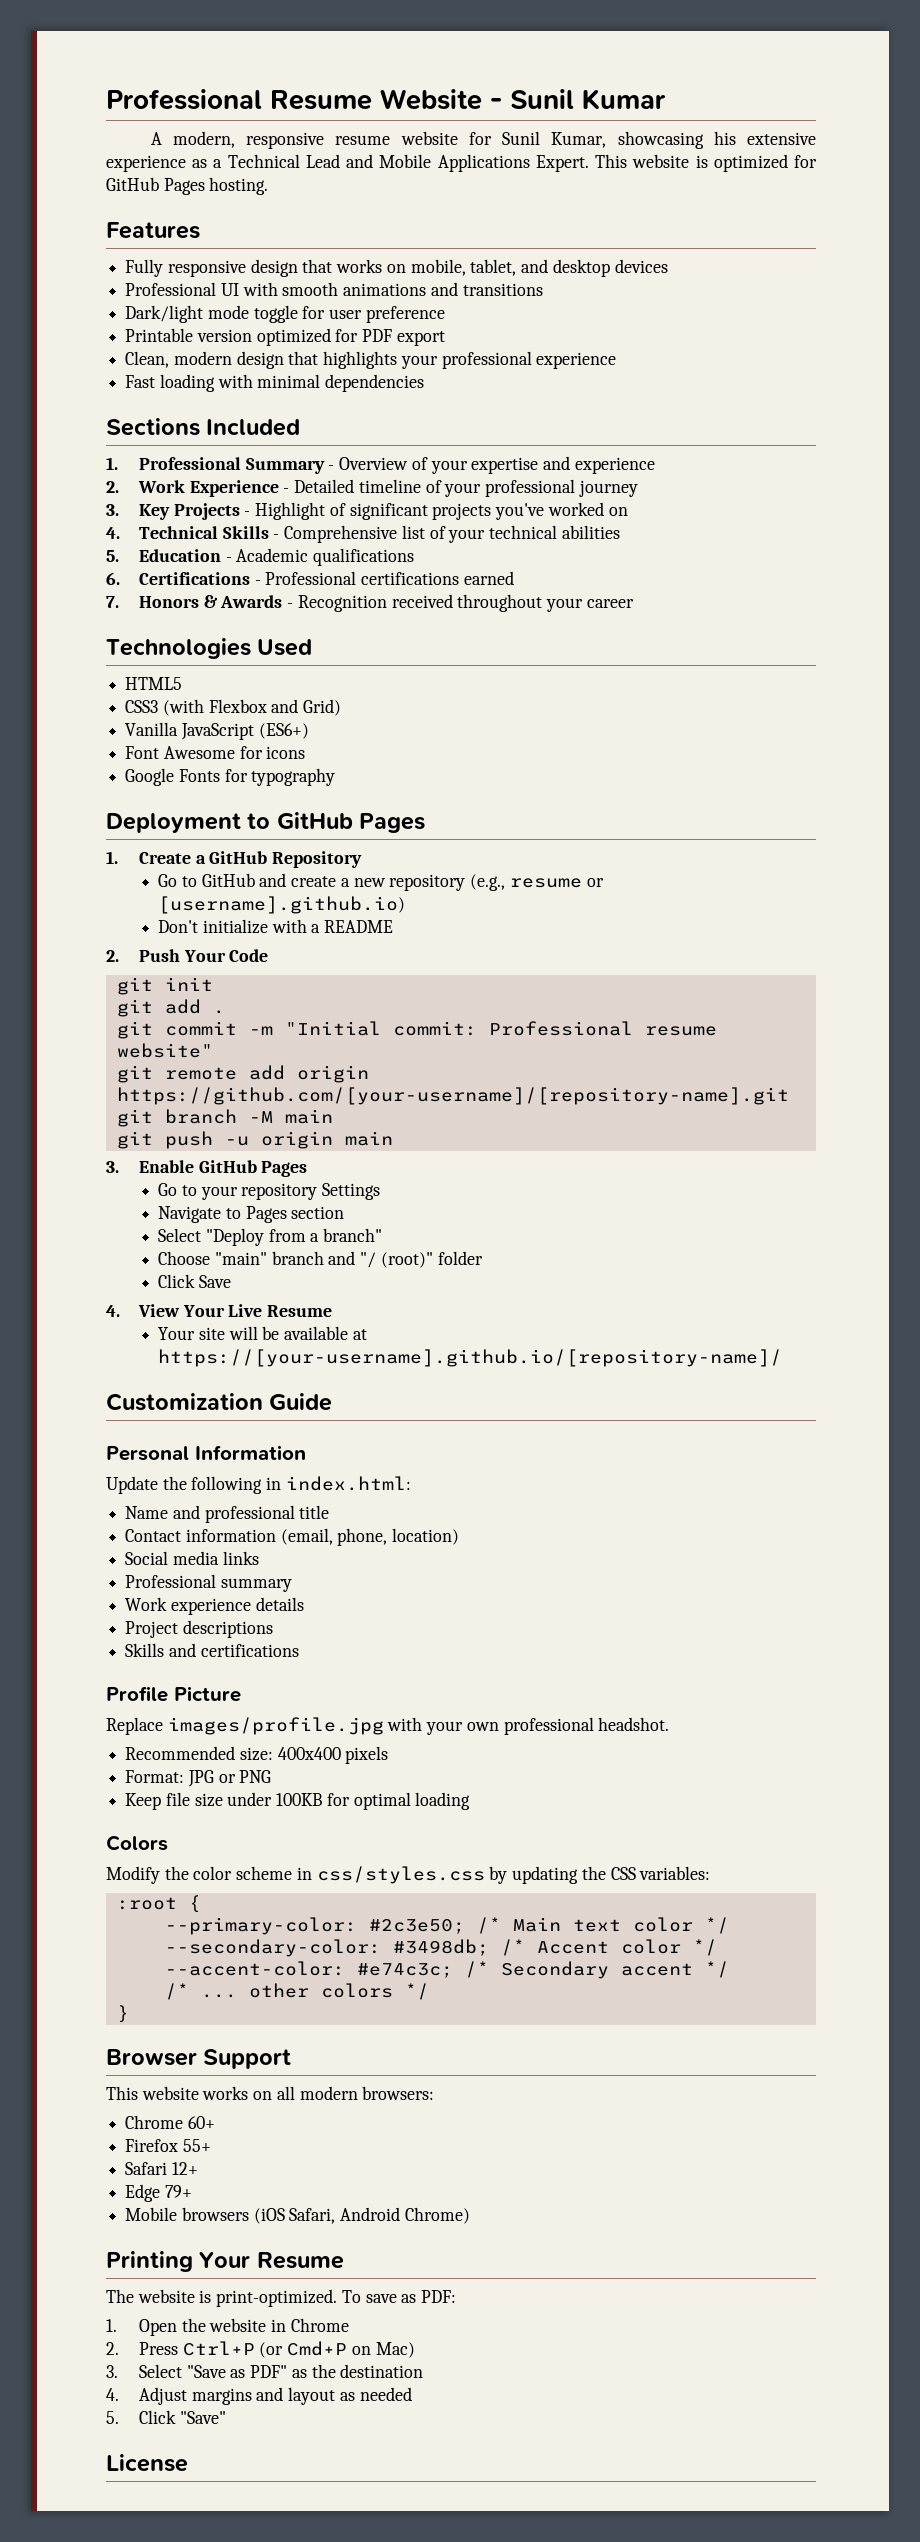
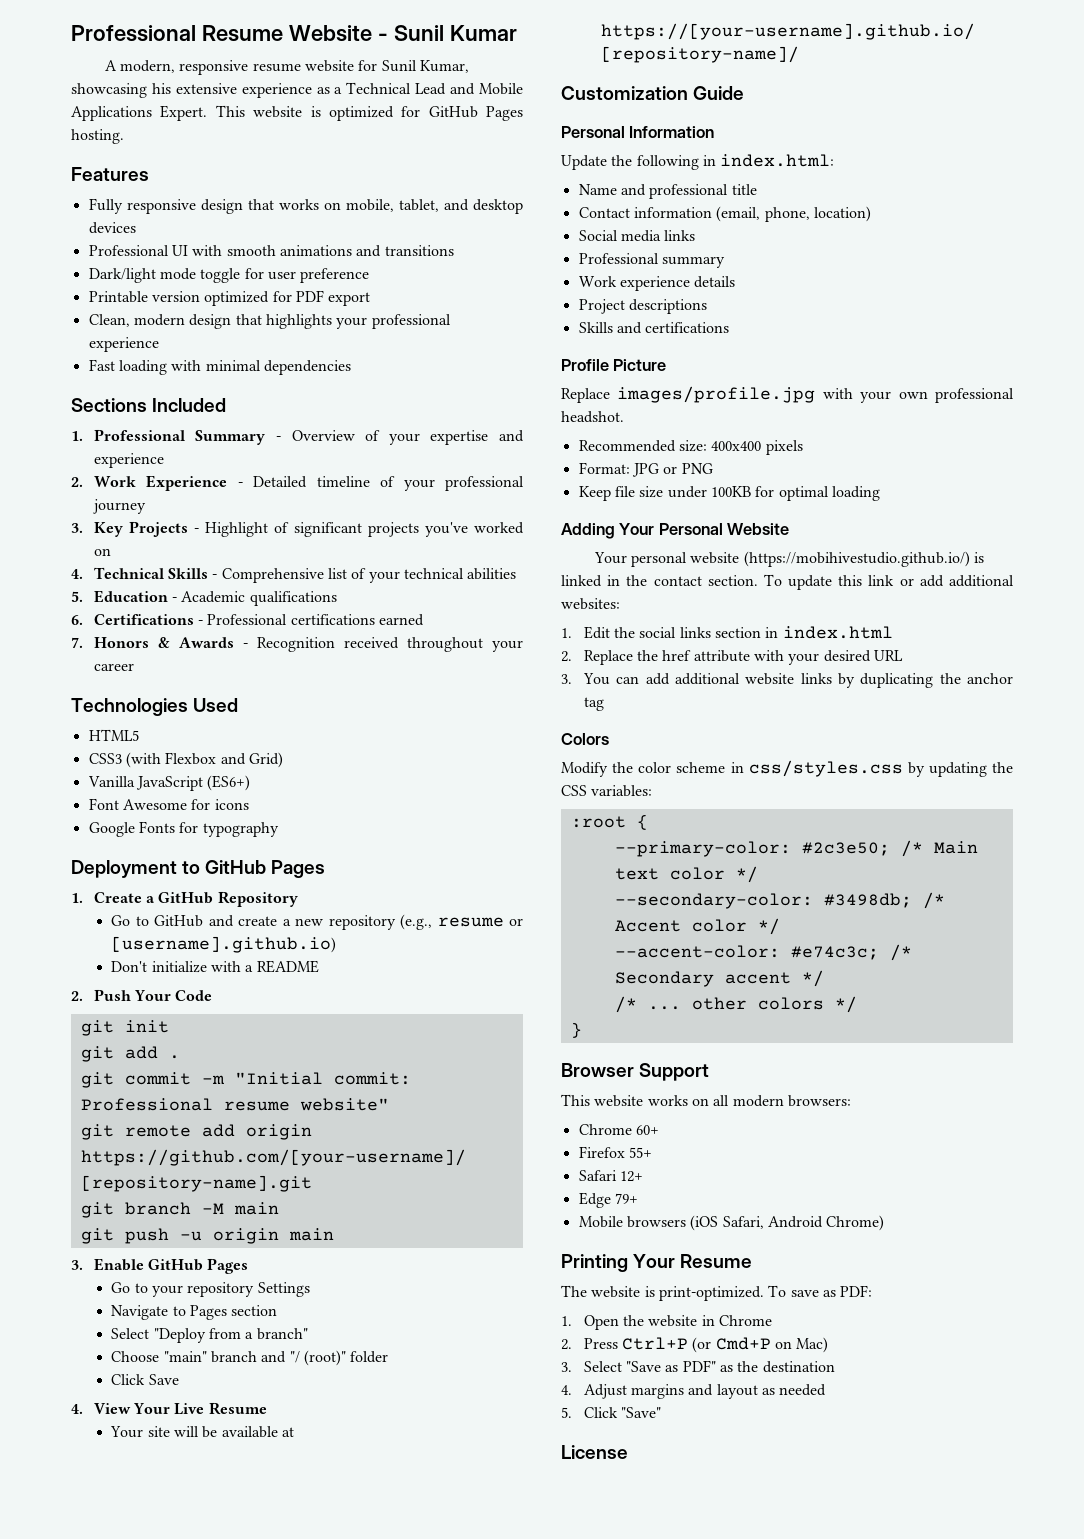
+ Adding Your Personal Website
+ Your personal website (https://mobihivestudio.github.io/) is linked in the contact section. To update this link or add additional websites:
+ 1. Edit the social links section in index.html
+ 2. Replace the href attribute with your desired URL
+ 3. You can add additional website links by duplicating the anchor tag

